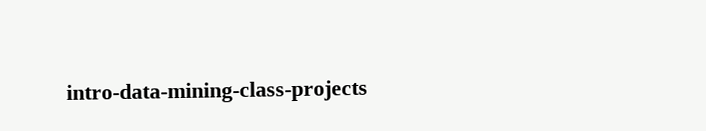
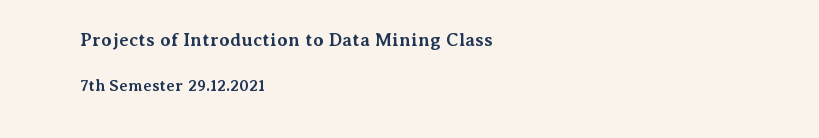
- intro-data-mining-class-projects
+ Projects of Introduction to Data Mining Class
+ 7th Semester 29.12.2021

